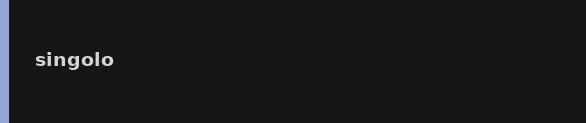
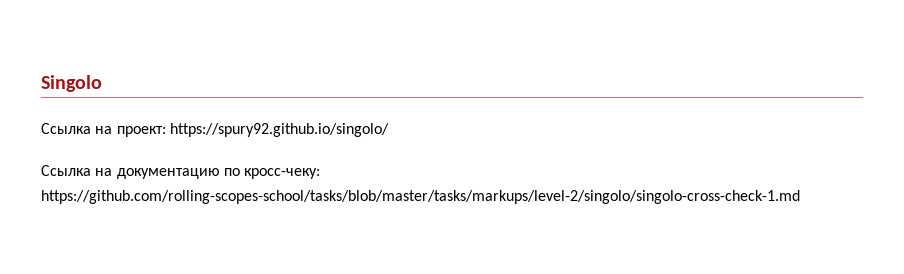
- singolo
+ Singolo
+ Ссылка на проект: https://spury92.github.io/singolo/
+ Ссылка на документацию по кросс-чеку: https://github.com/rolling-scopes-school/tasks/blob/master/tasks/markups/level-2/singolo/singolo-cross-check-1.md

